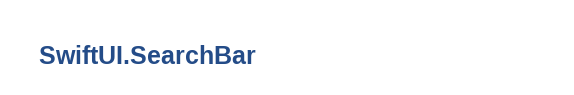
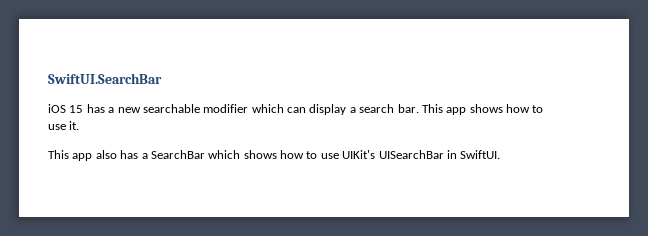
+ iOS 15 has a new searchable modifier which can display a search bar. This app shows how to use it.
+ This app also has a SearchBar which shows how to use UIKit's UISearchBar in SwiftUI.

